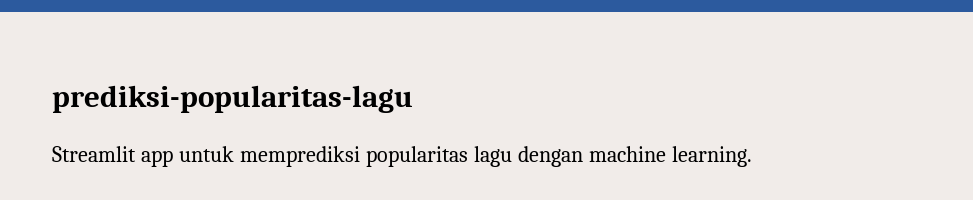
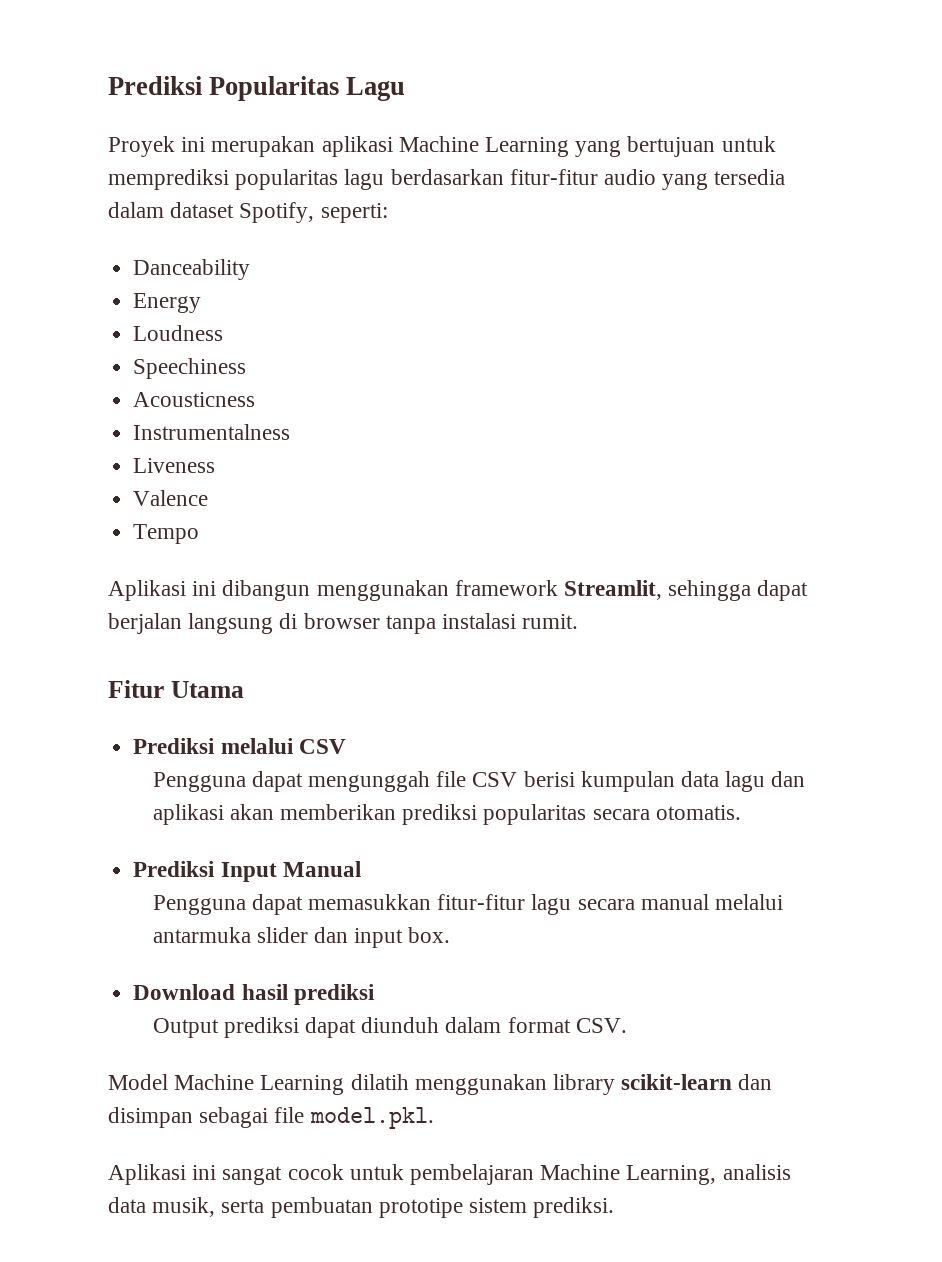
- prediksi-popularitas-lagu
- Streamlit app untuk memprediksi popularitas lagu dengan machine learning.
+ Prediksi Popularitas Lagu
+ Proyek ini merupakan aplikasi Machine Learning yang bertujuan untuk memprediksi popularitas lagu berdasarkan fitur-fitur audio yang tersedia dalam dataset Spotify, seperti:
+ Danceability
+ Energy
+ Loudness
+ Speechiness
+ Acousticness
+ Instrumentalness
+ Liveness
+ Valence
+ Tempo
+ Aplikasi ini dibangun menggunakan framework Streamlit, sehingga dapat berjalan langsung di browser tanpa instalasi rumit.
+ Fitur Utama
+ Prediksi melalui CSV
+ Pengguna dapat mengunggah file CSV berisi kumpulan data lagu dan aplikasi akan memberikan prediksi popularitas secara otomatis.
+ Prediksi Input Manual
+ Pengguna dapat memasukkan fitur-fitur lagu secara manual melalui antarmuka slider dan input box.
+ Download hasil prediksi
+ Output prediksi dapat diunduh dalam format CSV.
+ Model Machine Learning dilatih menggunakan library scikit-learn dan disimpan sebagai file model.pkl.
+ Aplikasi ini sangat cocok untuk pembelajaran Machine Learning, analisis data musik, serta pembuatan prototipe sistem prediksi.

